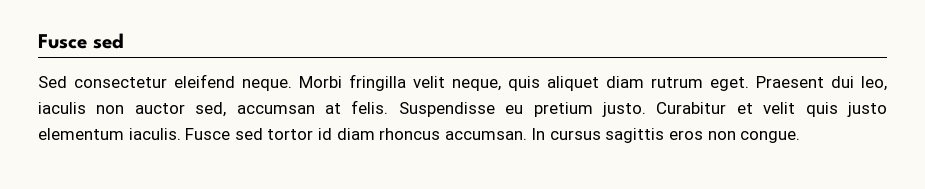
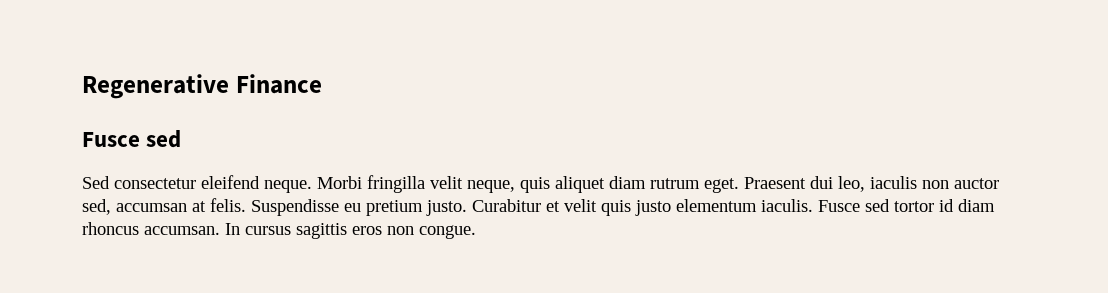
+ Regenerative Finance

